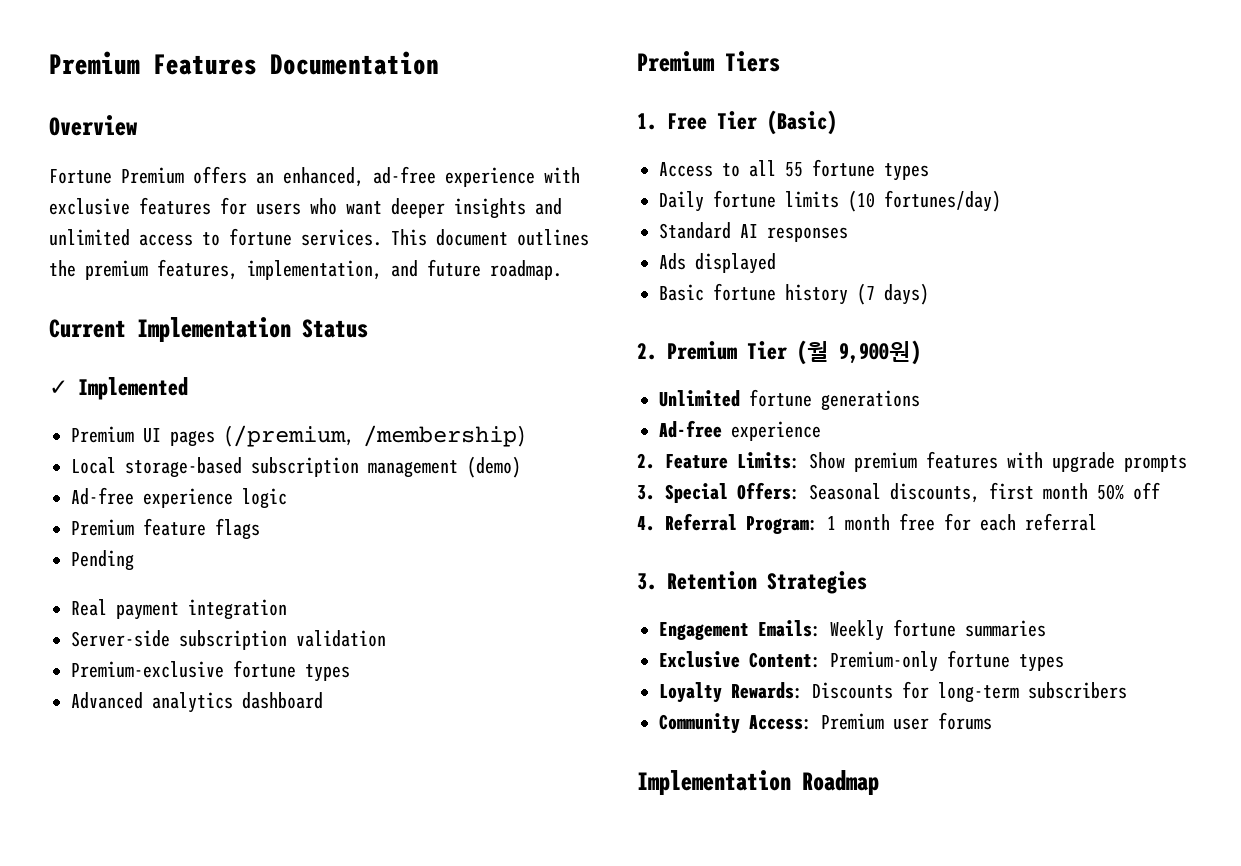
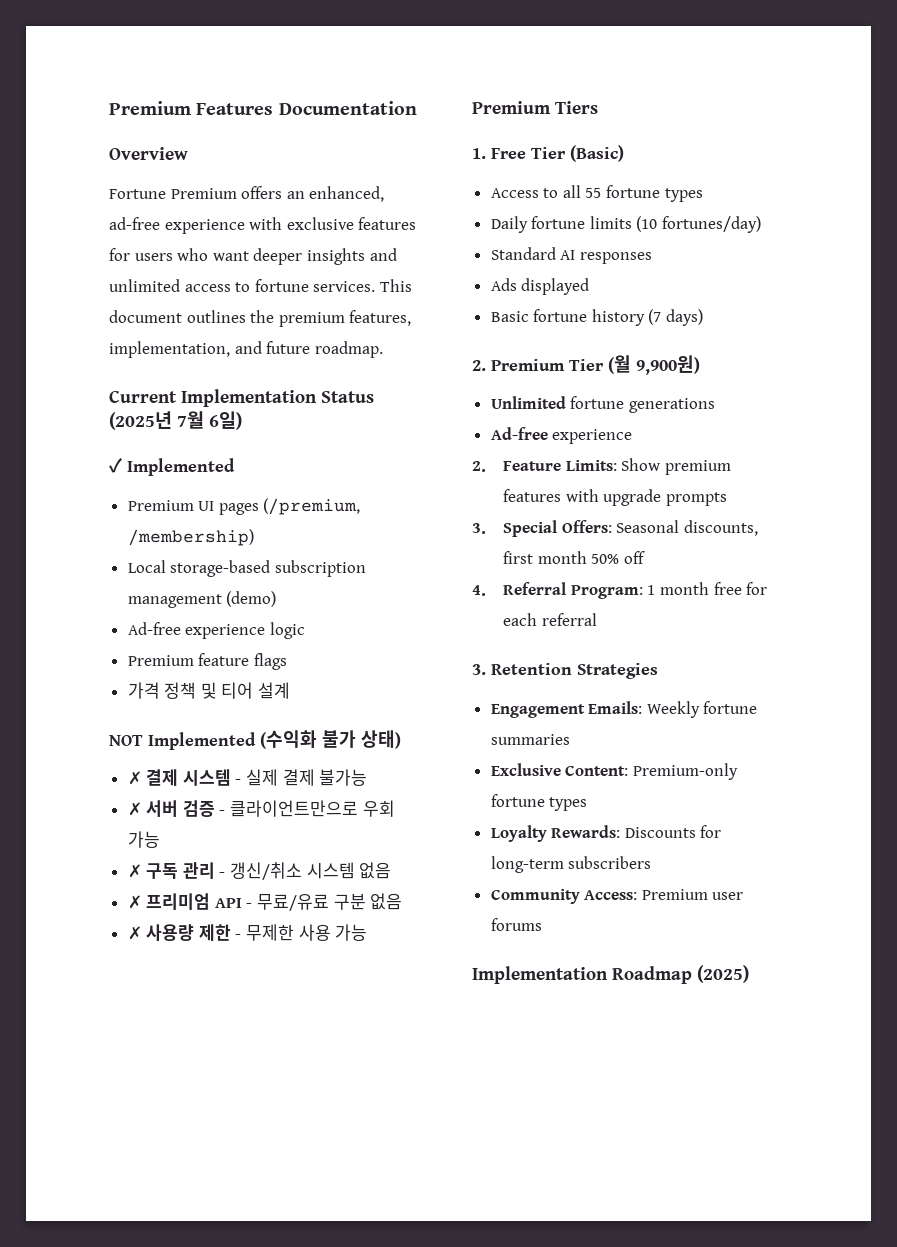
- Current Implementation Status
+ Current Implementation Status (2025년 7월 6일)
- Pending
- Real payment integration
- Server-side subscription validation
- Premium-exclusive fortune types
- Advanced analytics dashboard
+ 가격 정책 및 티어 설계
+ NOT Implemented (수익화 불가 상태)
+ ✗ 결제 시스템 - 실제 결제 불가능
+ ✗ 서버 검증 - 클라이언트만으로 우회 가능
+ ✗ 구독 관리 - 갱신/취소 시스템 없음
+ ✗ 프리미엄 API - 무료/유료 구분 없음
+ ✗ 사용량 제한 - 무제한 사용 가능
- Implementation Roadmap
+ Implementation Roadmap (2025)

